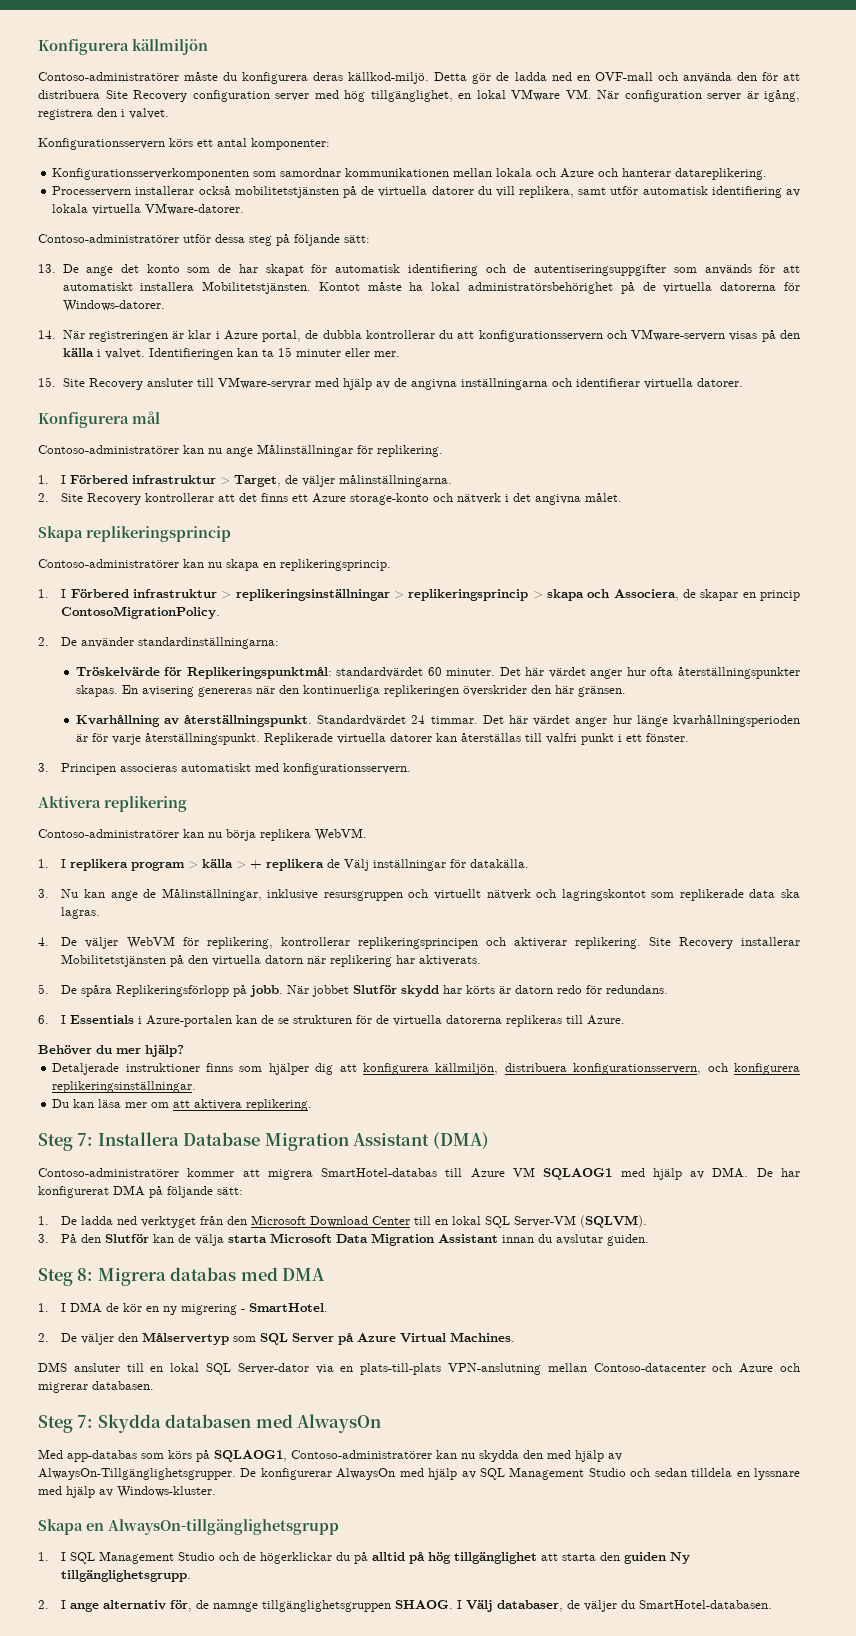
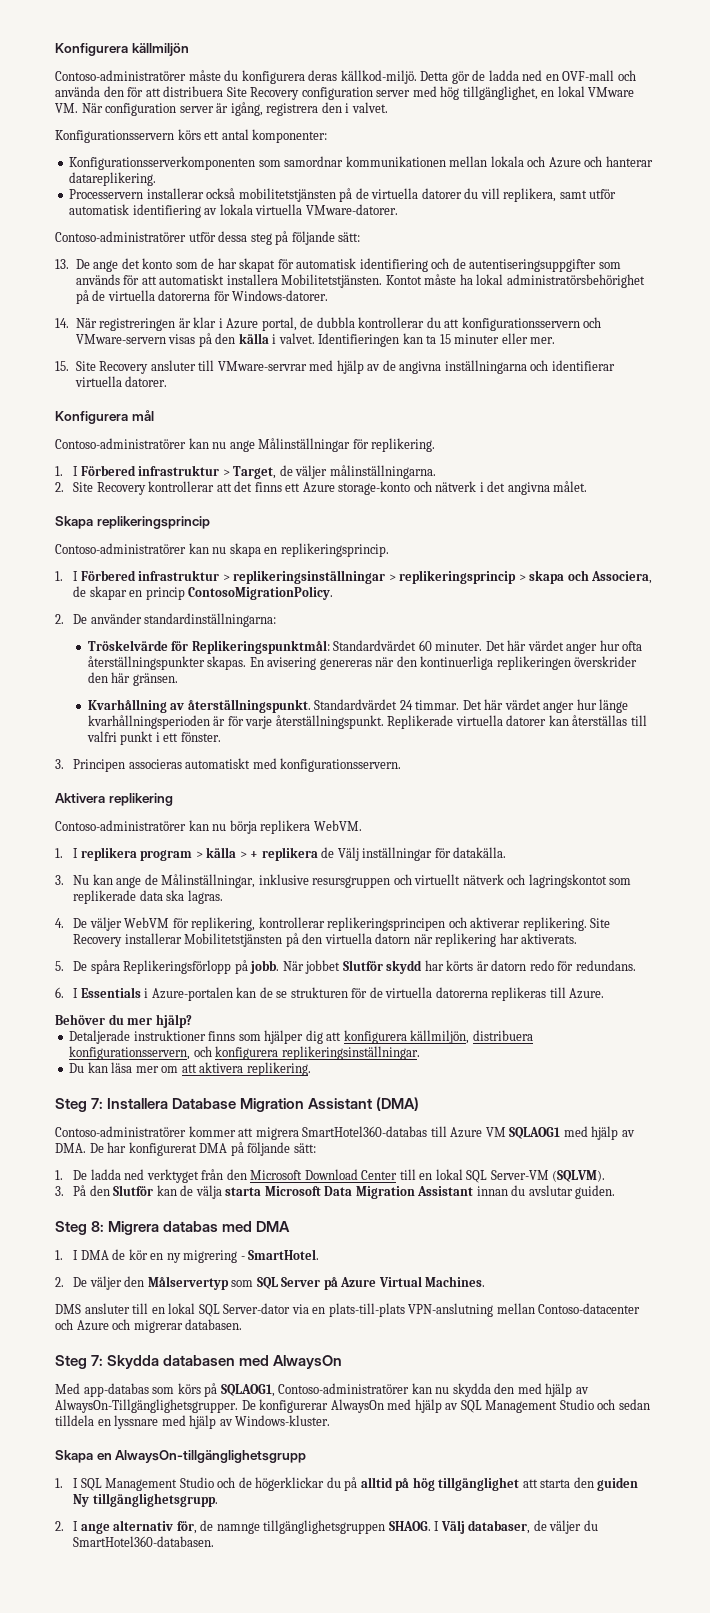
- Tröskelvärde för Replikeringspunktmål: standardvärdet 60 minuter.
+ Tröskelvärde för Replikeringspunktmål: Standardvärdet 60 minuter.
- Contoso-administratörer kommer att migrera SmartHotel-databas till Azure VM SQLAOG1 med hjälp av DMA. De har konfigurerat DMA på följande sätt:
+ Contoso-administratörer kommer att migrera SmartHotel360-databas till Azure VM SQLAOG1 med hjälp av DMA. De har konfigurerat DMA på följande sätt:
- I Välj databaser, de väljer du SmartHotel-databasen.
+ I Välj databaser, de väljer du SmartHotel360-databasen.

